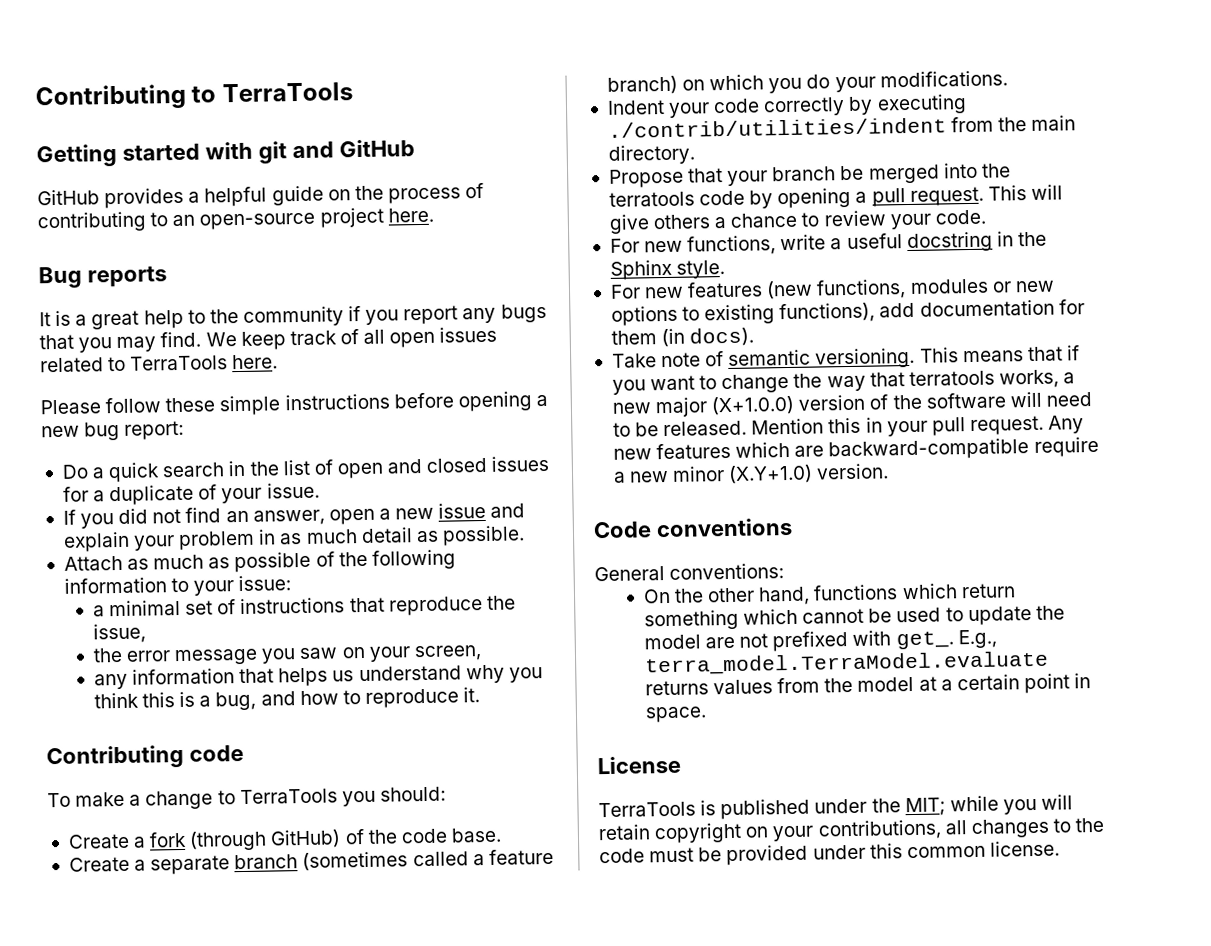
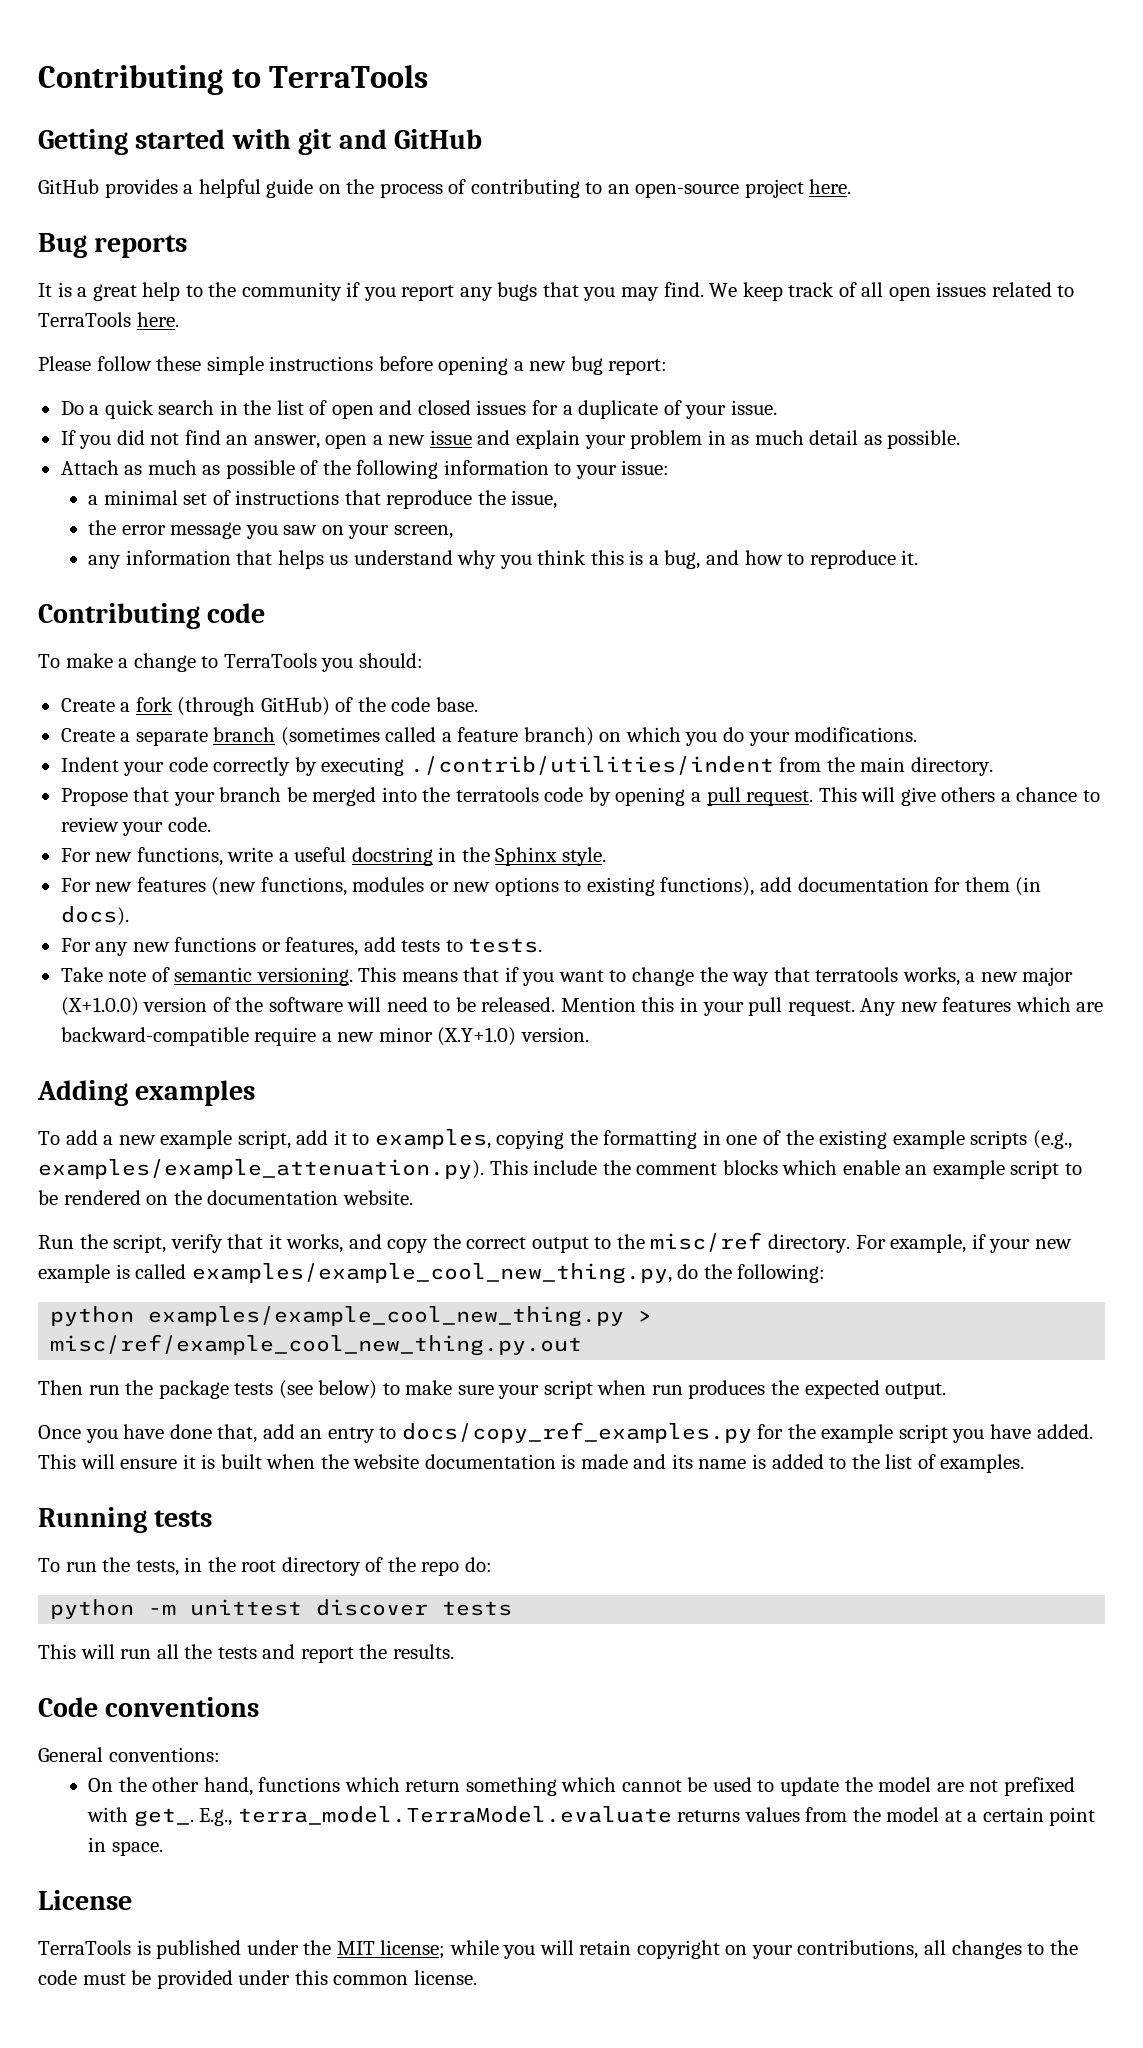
+ For any new functions or features, add tests to tests.
+ Adding examples
+ To add a new example script, add it to examples, copying the formatting in one of the existing example scripts (e.g., examples/example_attenuation.py). This include the comment blocks which enable an example script to be rendered on the documentation website.
+ Run the script, verify that it works, and copy the correct output to the misc/ref directory. For example, if your new example is called examples/example_cool_new_thing.py, do the following:
+ python examples/example_cool_new_thing.py > misc/ref/example_cool_new_thing.py.out
+ Then run the package tests (see below) to make sure your script when run produces the expected output.
+ Once you have done that, add an entry to docs/copy_ref_examples.py for the example script you have added. This will ensure it is built when the website documentation is made and its name is added to the list of examples.
+ Running tests
+ To run the tests, in the root directory of the repo do:
+ python -m unittest discover tests
+ This will run all the tests and report the results.
- TerraTools is published under the MIT; while you will retain copyright on your contributions, all changes to the code must be provided under this common license.
+ TerraTools is published under the MIT license; while you will retain copyright on your contributions, all changes to the code must be provided under this common license.

